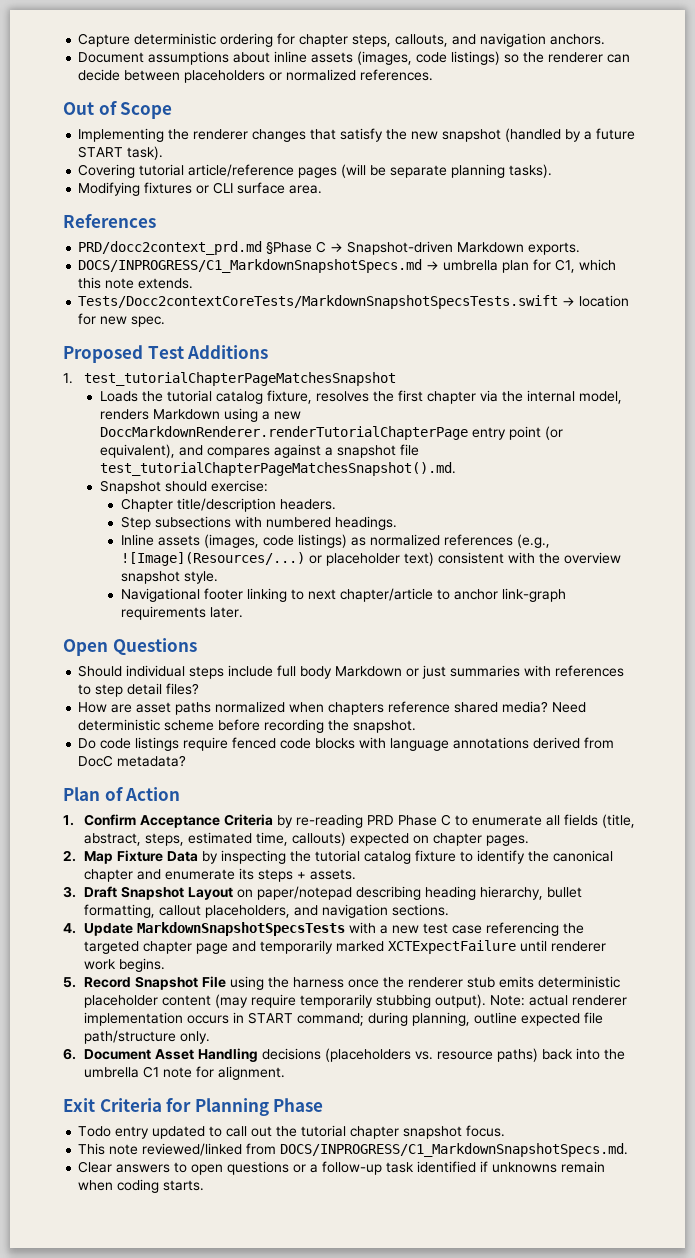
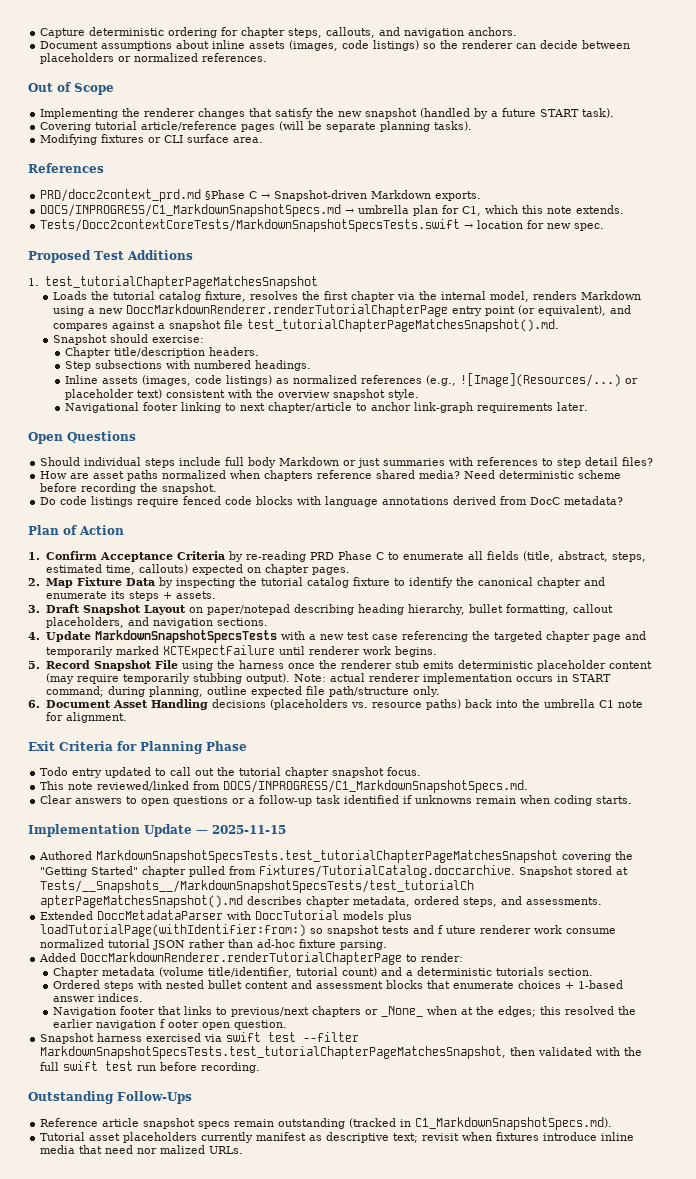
+ Implementation Update — 2025-11-15
+ Authored MarkdownSnapshotSpecsTests.test_tutorialChapterPageMatchesSnapshot covering the "Getting Started" chapter pulled from Fixtures/TutorialCatalog.doccarchive. Snapshot stored at Tests/__Snapshots__/MarkdownSnapshotSpecsTests/test_tutorialCh apterPageMatchesSnapshot().md describes chapter metadata, ordered steps, and assessments.
+ Extended DoccMetadataParser with DoccTutorial models plus loadTutorialPage(withIdentifier:from:) so snapshot tests and f uture renderer work consume normalized tutorial JSON rather than ad-hoc fixture parsing.
+ Added DoccMarkdownRenderer.renderTutorialChapterPage to render:
+ Chapter metadata (volume title/identifier, tutorial count) and a deterministic tutorials section.
+ Ordered steps with nested bullet content and assessment blocks that enumerate choices + 1-based answer indices.
+ Navigation footer that links to previous/next chapters or _None_ when at the edges; this resolved the earlier navigation f ooter open question.
+ Snapshot harness exercised via swift test --filter MarkdownSnapshotSpecsTests.test_tutorialChapterPageMatchesSnapshot, then validated with the full swift test run before recording.
+ Outstanding Follow-Ups
+ Reference article snapshot specs remain outstanding (tracked in C1_MarkdownSnapshotSpecs.md).
+ Tutorial asset placeholders currently manifest as descriptive text; revisit when fixtures introduce inline media that need nor malized URLs.

